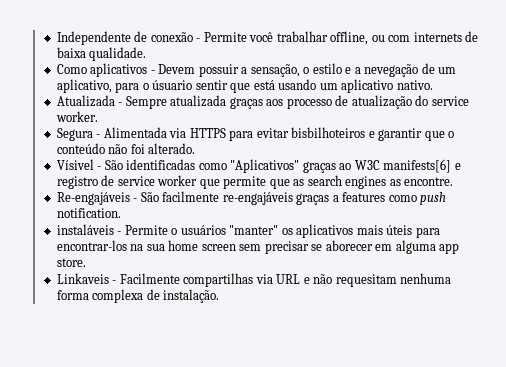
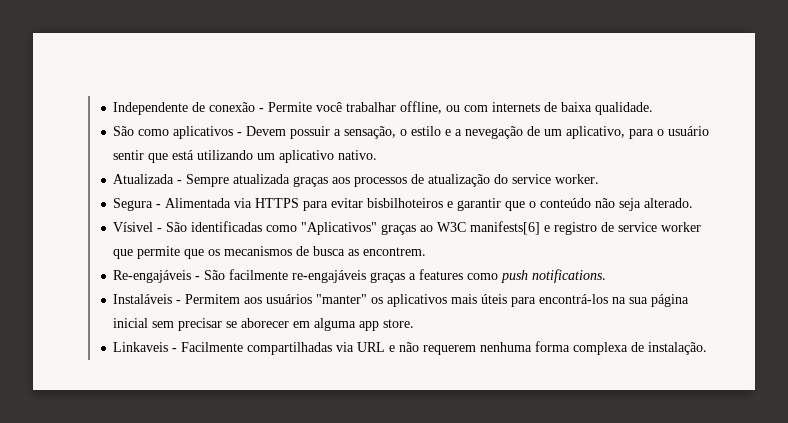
- Como aplicativos - Devem possuir a sensação, o estilo e a nevegação de um aplicativo, para o úsuario sentir que está usando um aplicativo nativo.
+ São como aplicativos - Devem possuir a sensação, o estilo e a nevegação de um aplicativo, para o usuário sentir que está utilizando um aplicativo nativo.
- Atualizada - Sempre atualizada graças aos processo de atualização do service worker.
+ Atualizada - Sempre atualizada graças aos processos de atualização do service worker.
- Segura - Alimentada via HTTPS para evitar bisbilhoteiros e garantir que o conteúdo não foi alterado.
+ Segura - Alimentada via HTTPS para evitar bisbilhoteiros e garantir que o conteúdo não seja alterado.
- Vísivel - São identificadas como "Aplicativos" graças ao W3C manifests[6] e registro de service worker que permite que as search engines as encontre.
+ Vísivel - São identificadas como "Aplicativos" graças ao W3C manifests[6] e registro de service worker que permite que os mecanismos de busca as encontrem.
- Re-engajáveis - São facilmente re-engajáveis graças a features como push notification.
- instaláveis - Permite o usuários "manter" os aplicativos mais úteis para encontrar-los na sua home screen sem precisar se aborecer em alguma app store.
+ Re-engajáveis - São facilmente re-engajáveis graças a features como push notifications.
+ Instaláveis - Permitem aos usuários "manter" os aplicativos mais úteis para encontrá-los na sua página inicial sem precisar se aborecer em alguma app store.
- Linkaveis - Facilmente compartilhas via URL e não requesitam nenhuma forma complexa de instalação.
+ Linkaveis - Facilmente compartilhadas via URL e não requerem nenhuma forma complexa de instalação.

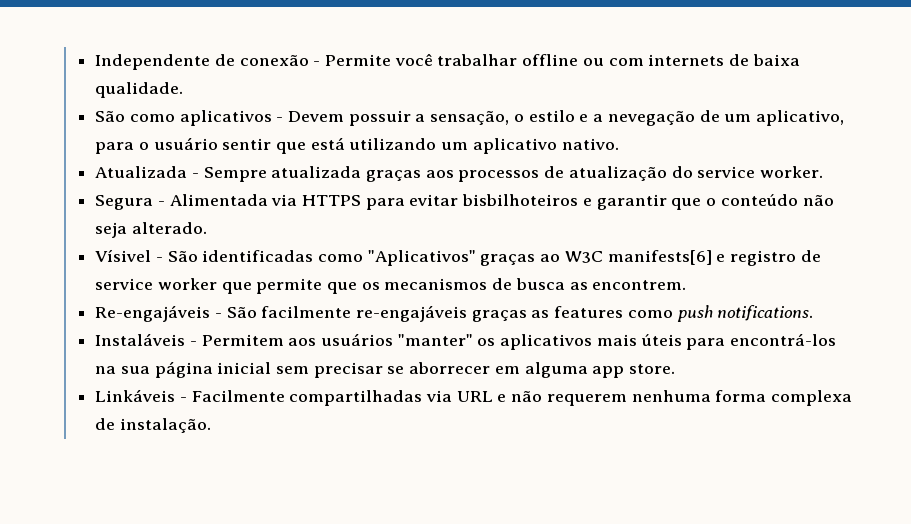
- Independente de conexão - Permite você trabalhar offline, ou com internets de baixa qualidade.
+ Independente de conexão - Permite você trabalhar offline ou com internets de baixa qualidade.
- Re-engajáveis - São facilmente re-engajáveis graças a features como push notifications.
+ Re-engajáveis - São facilmente re-engajáveis graças as features como push notifications.
- Instaláveis - Permitem aos usuários "manter" os aplicativos mais úteis para encontrá-los na sua página inicial sem precisar se aborecer em alguma app store.
+ Instaláveis - Permitem aos usuários "manter" os aplicativos mais úteis para encontrá-los na sua página inicial sem precisar se aborrecer em alguma app store.
- Linkaveis - Facilmente compartilhadas via URL e não requerem nenhuma forma complexa de instalação.
+ Linkáveis - Facilmente compartilhadas via URL e não requerem nenhuma forma complexa de instalação.

